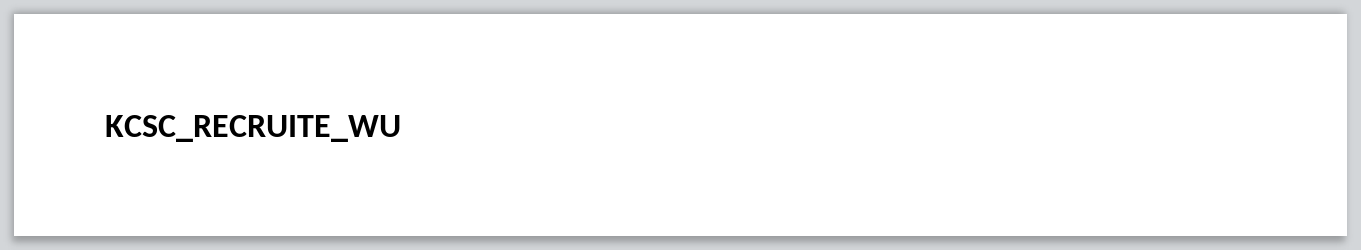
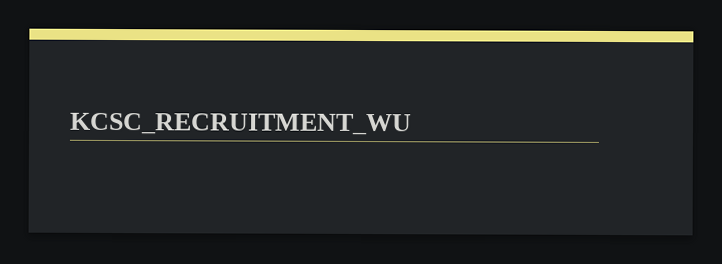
- KCSC_RECRUITE_WU
+ KCSC_RECRUITMENT_WU

